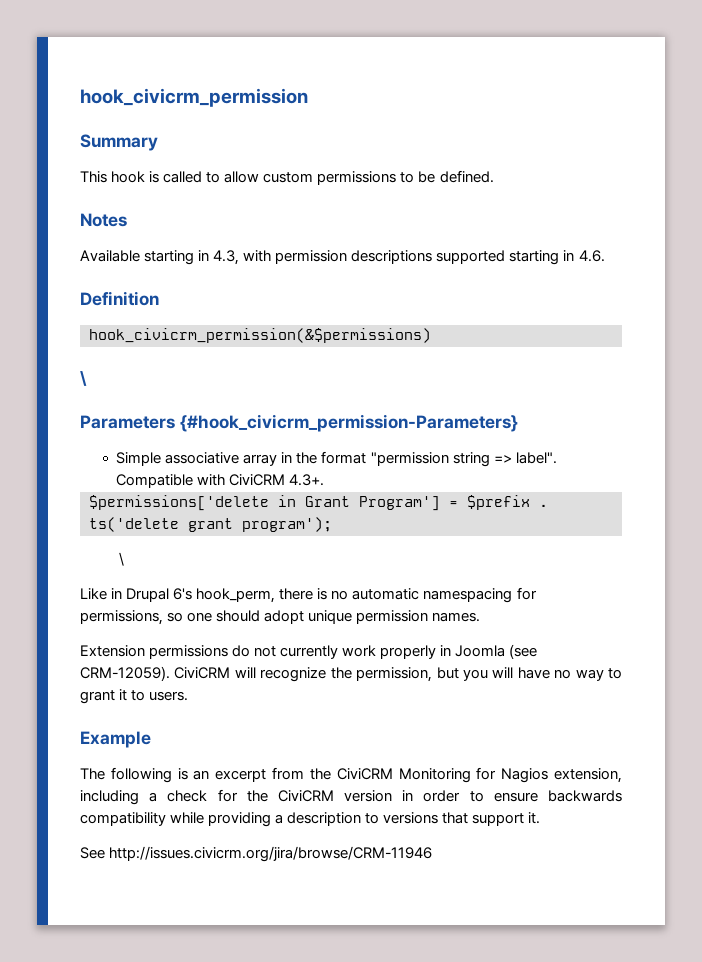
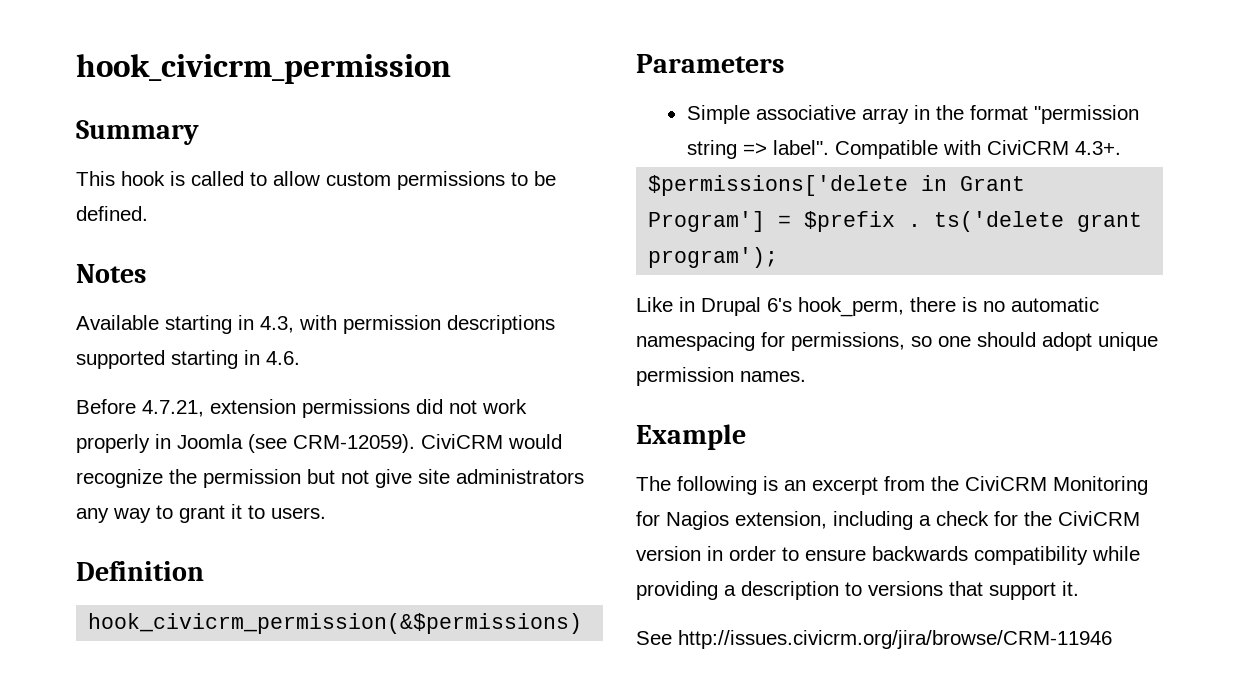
+ Before 4.7.21, extension permissions did not work properly in Joomla (see CRM-12059). CiviCRM would recognize the permission but not give site administrators any way to grant it to users.
  hook_civicrm_permission(&$permissions)
- \
- Parameters {#hook_civicrm_permission-Parameters}
+ Parameters
  $permissions['delete in Grant Program'] = $prefix . ts('delete grant program');
- \
- Extension permissions do not currently work properly in Joomla (see CRM-12059). CiviCRM will recognize the permission, but you will have no way to grant it to users.

